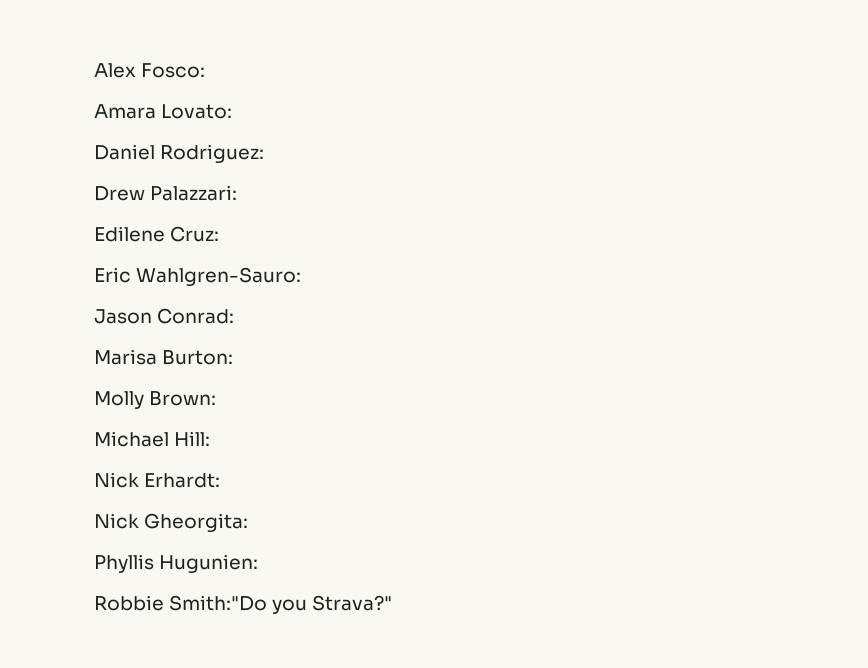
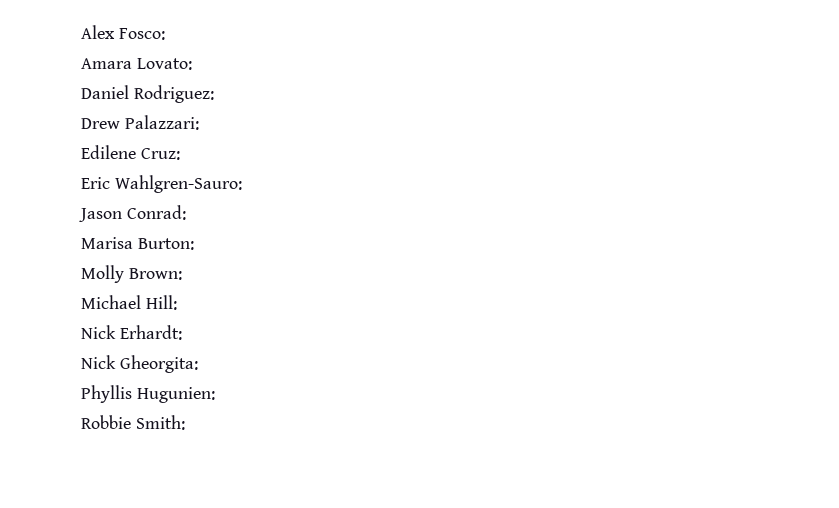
- Robbie Smith:"Do you Strava?"
+ Robbie Smith:

